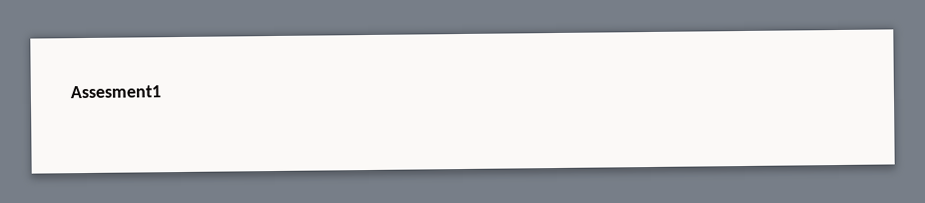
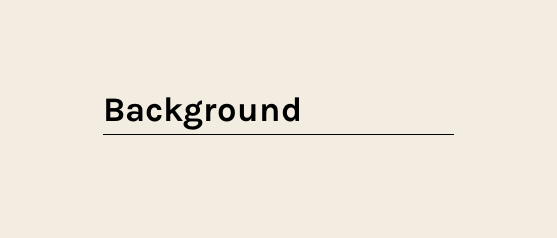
- Assesment1
+ Background

